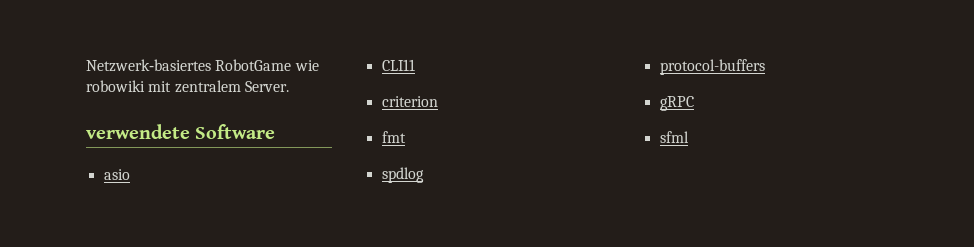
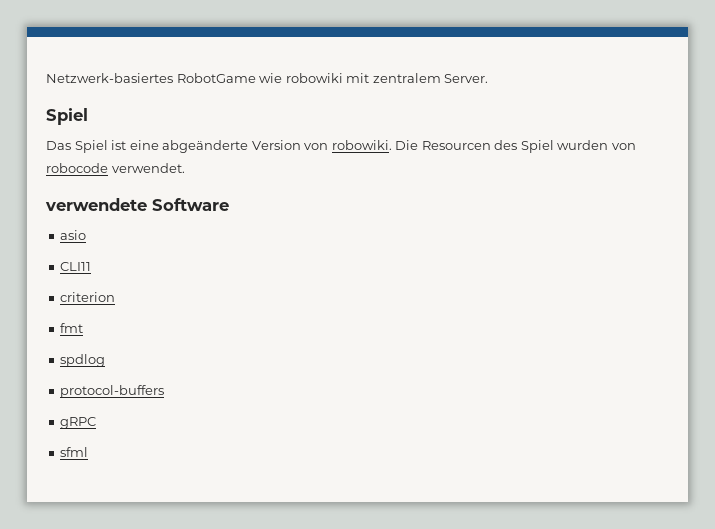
  Netzwerk‐basiertes RobotGame wie robowiki mit zentralem Server.
+ Spiel
+ Das Spiel ist eine abgeänderte Version von robowiki. Die Resourcen des Spiel wurden von robocode verwendet.

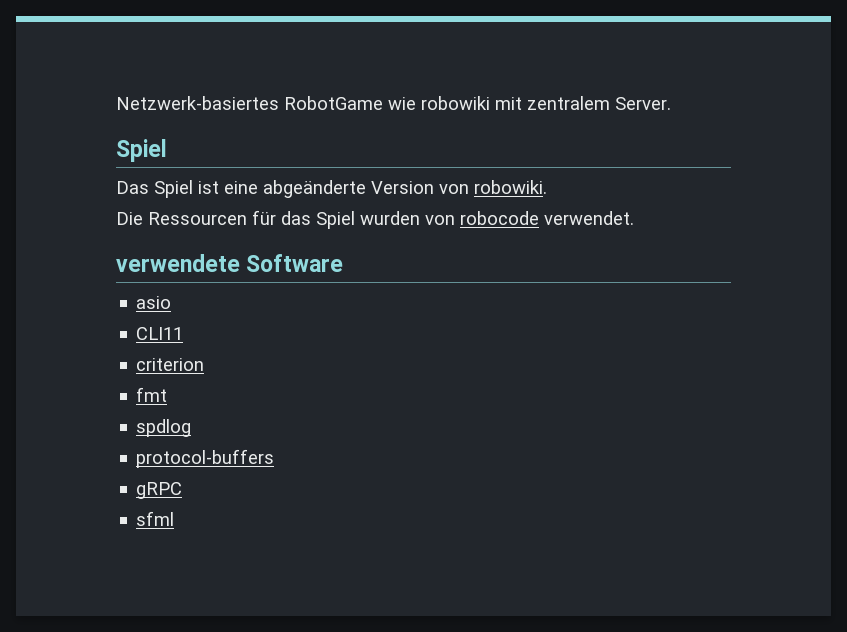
- Das Spiel ist eine abgeänderte Version von robowiki. Die Resourcen des Spiel wurden von robocode verwendet.
+ Das Spiel ist eine abgeänderte Version von robowiki.
+ Die Ressourcen für das Spiel wurden von robocode verwendet.

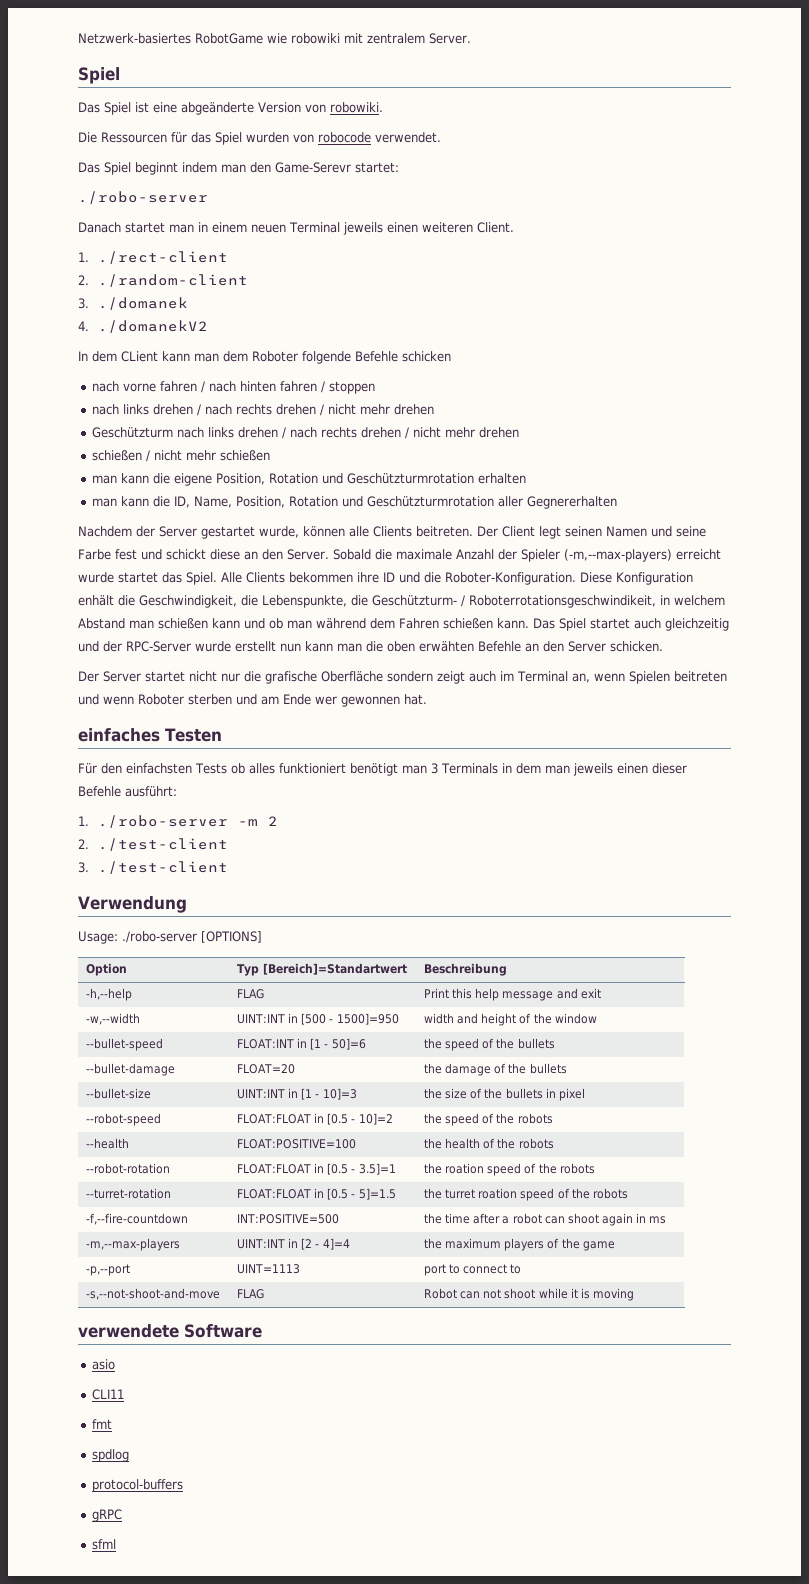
+ Das Spiel beginnt indem man den Game-Serevr startet:
+ ./robo-server
+ Danach startet man in einem neuen Terminal jeweils einen weiteren Client.
+ 1. ./rect-client
+ 2. ./random-client
+ 3. ./domanek
+ 4. ./domanekV2
+ In dem CLient kann man dem Roboter folgende Befehle schicken
+ nach vorne fahren / nach hinten fahren / stoppen
+ nach links drehen / nach rechts drehen / nicht mehr drehen
+ Geschützturm nach links drehen / nach rechts drehen / nicht mehr drehen
+ schießen / nicht mehr schießen
+ man kann die eigene Position, Rotation und Geschützturmrotation erhalten
+ man kann die ID, Name, Position, Rotation und Geschützturmrotation aller Gegnererhalten
+ Nachdem der Server gestartet wurde, können alle Clients beitreten. Der Client legt seinen Namen und seine Farbe fest und schickt diese an den Server. Sobald die maximale Anzahl der Spieler (-m,--max-players) erreicht wurde startet das Spiel. Alle Clients bekommen ihre ID und die Roboter-Konfiguration. Diese Konfiguration enhält die Geschwindigkeit, die Lebenspunkte, die Geschützturm- / Roboterrotationsgeschwindikeit, in welchem Abstand man schießen kann und ob man während dem Fahren schießen kann. Das Spiel startet auch gleichzeitig und der RPC-Server wurde erstellt nun kann man die oben erwähten Befehle an den Server schicken.
+ Der Server startet nicht nur die grafische Oberfläche sondern zeigt auch im Terminal an, wenn Spielen beitreten und wenn Roboter sterben und am Ende wer gewonnen hat.
+ einfaches Testen
+ Für den einfachsten Tests ob alles funktioniert benötigt man 3 Terminals in dem man jeweils einen dieser Befehle ausführt:
+ 1. ./robo-server -m 2
+ 2. ./test-client
+ 3. ./test-client
+ Verwendung
+ Usage: ./robo-server [OPTIONS]
+ Option | Typ [Bereich]=Standartwert | Beschreibung
+ -h,--help | FLAG | Print this help message and exit
+ -w,--width | UINT:INT in [500 - 1500]=950 | width and height of the window
+ --bullet-speed | FLOAT:INT in [1 - 50]=6 | the speed of the bullets
+ --bullet-damage | FLOAT=20 | the damage of the bullets
+ --bullet-size | UINT:INT in [1 - 10]=3 | the size of the bullets in pixel
+ --robot-speed | FLOAT:FLOAT in [0.5 - 10]=2 | the speed of the robots
+ --health | FLOAT:POSITIVE=100 | the health of the robots
+ --robot-rotation | FLOAT:FLOAT in [0.5 - 3.5]=1 | the roation speed of the robots
+ --turret-rotation | FLOAT:FLOAT in [0.5 - 5]=1.5 | the turret roation speed of the robots
+ -f,--fire-countdown | INT:POSITIVE=500 | the time after a robot can shoot again in ms
+ -m,--max-players | UINT:INT in [2 - 4]=4 | the maximum players of the game
+ -p,--port | UINT=1113 | port to connect to
+ -s,--not-shoot-and-move | FLAG | Robot can not shoot while it is moving
- criterion

